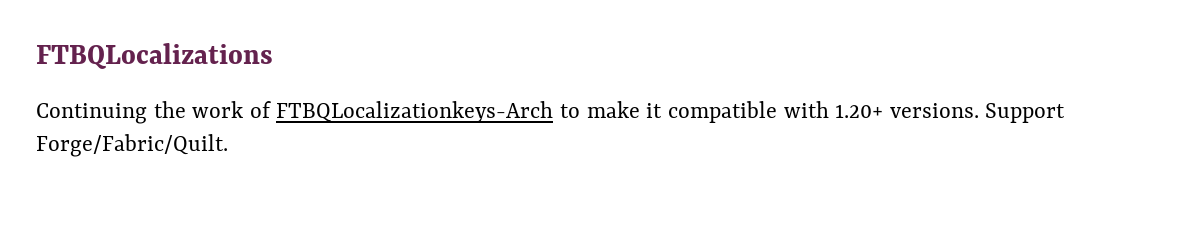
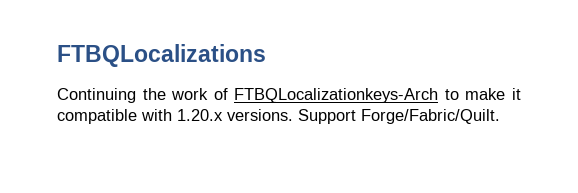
- Continuing the work of FTBQLocalizationkeys-Arch to make it compatible with 1.20+ versions.
+ Continuing the work of FTBQLocalizationkeys-Arch to make it compatible with 1.20.x versions.

